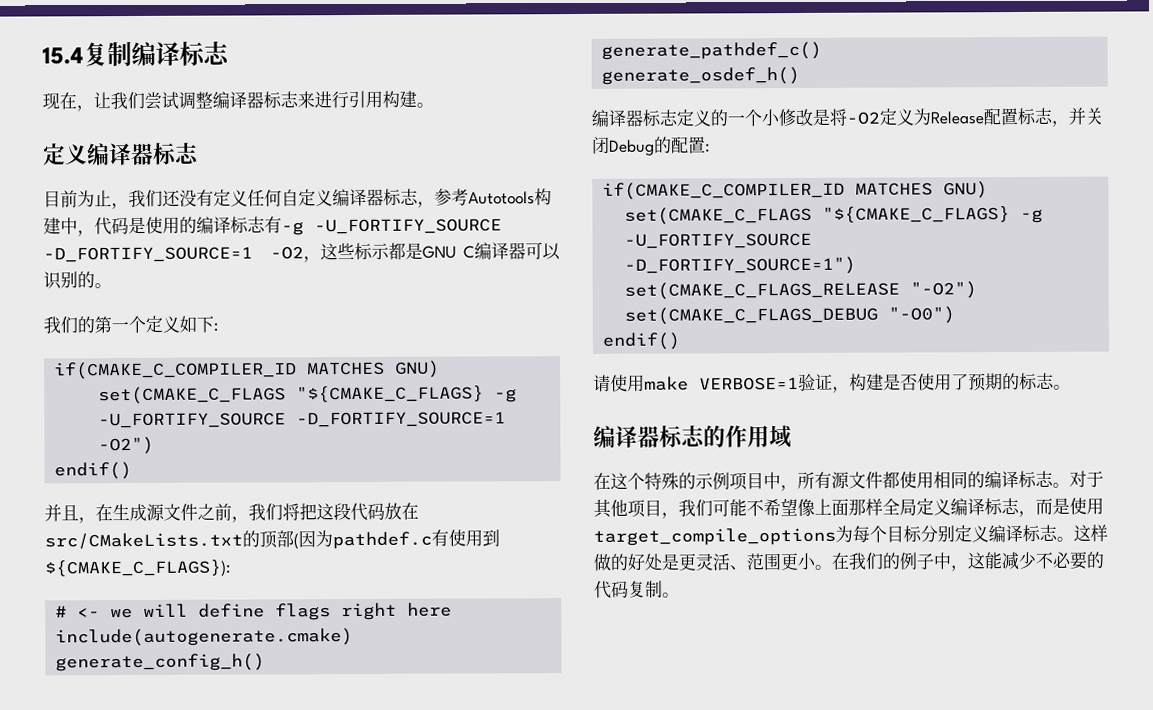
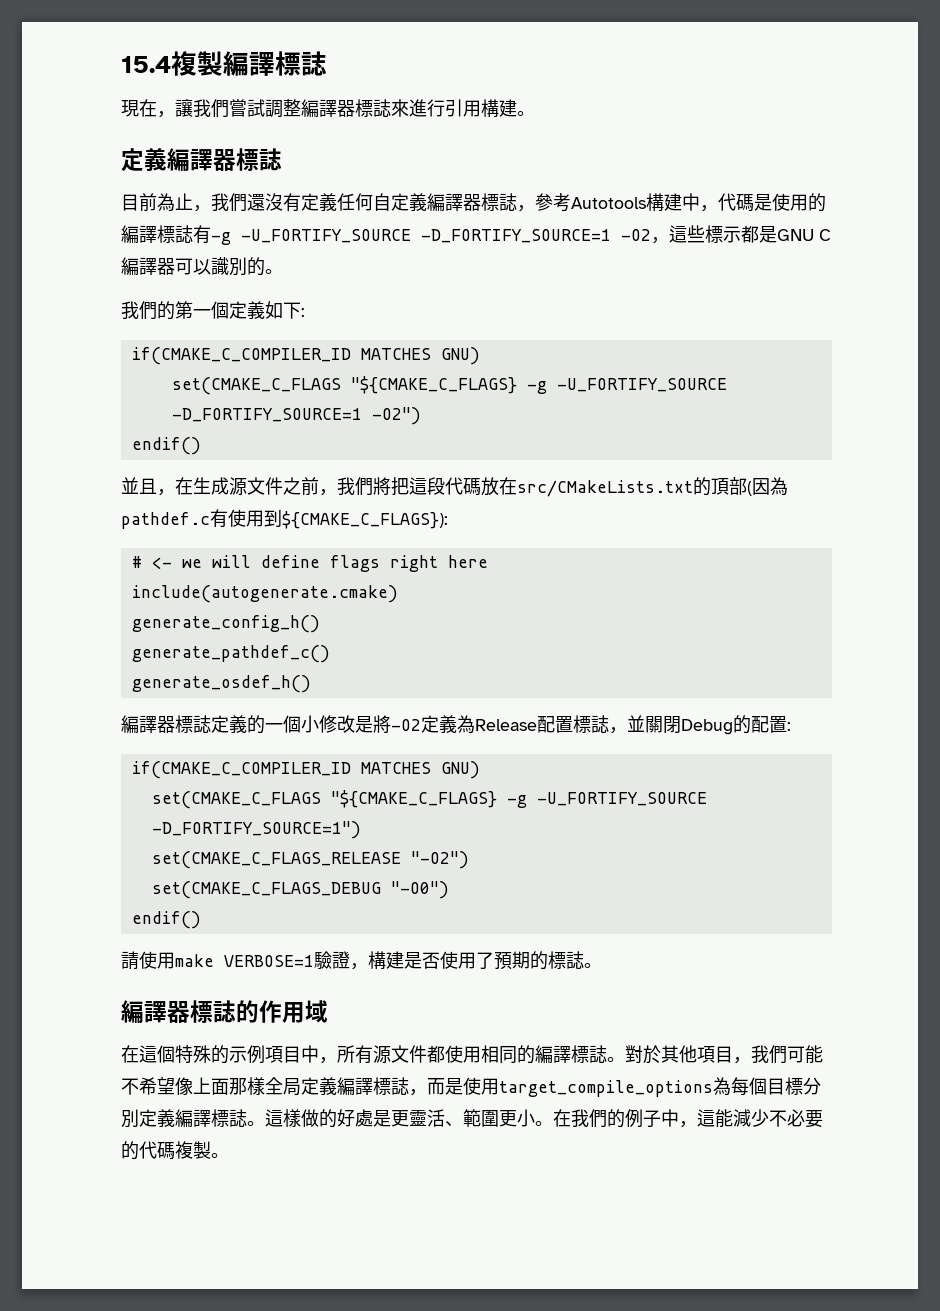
- 15.4复制编译标志
- 现在，让我们尝试调整编译器标志来进行引用构建。
- 定义编译器标志
- 目前为止，我们还没有定义任何自定义编译器标志，参考Autotools构建中，代码是使用的编译标志有-g -U_FORTIFY_SOURCE -D_FORTIFY_SOURCE=1 -O2，这些标示都是GNU C编译器可以识别的。
- 我们的第一个定义如下:
+ 15.4複製編譯標誌
+ 現在，讓我們嘗試調整編譯器標誌來進行引用構建。
+ 定義編譯器標誌
+ 目前為止，我們還沒有定義任何自定義編譯器標誌，參考Autotools構建中，代碼是使用的編譯標誌有-g -U_FORTIFY_SOURCE -D_FORTIFY_SOURCE=1 -O2，這些標示都是GNU C編譯器可以識別的。
+ 我們的第一個定義如下:
- 并且，在生成源文件之前，我们将把这段代码放在src/CMakeLists.txt的顶部(因为pathdef.c有使用到${CMAKE_C_FLAGS}):
+ 並且，在生成源文件之前，我們將把這段代碼放在src/CMakeLists.txt的頂部(因為pathdef.c有使用到${CMAKE_C_FLAGS}):
- 编译器标志定义的一个小修改是将-O2定义为Release配置标志，并关闭Debug的配置:
+ 編譯器標誌定義的一個小修改是將-O2定義為Release配置標誌，並關閉Debug的配置:
- 请使用make VERBOSE=1验证，构建是否使用了预期的标志。
- 编译器标志的作用域
+ 請使用make VERBOSE=1驗證，構建是否使用了預期的標誌。
+ 編譯器標誌的作用域
- 在这个特殊的示例项目中，所有源文件都使用相同的编译标志。对于其他项目，我们可能不希望像上面那样全局定义编译标志，而是使用target_compile_options为每个目标分别定义编译标志。这样做的好处是更灵活、范围更小。
+ 在這個特殊的示例項目中，所有源文件都使用相同的編譯標誌。對於其他項目，我們可能不希望像上面那樣全局定義編譯標誌，而是使用target_compile_options為每個目標分別定義編譯標誌。這樣做的好處是更靈活、範圍更小。
- 在我们的例子中，这能减少不必要的代码复制。
+ 在我們的例子中，這能減少不必要的代碼複製。

